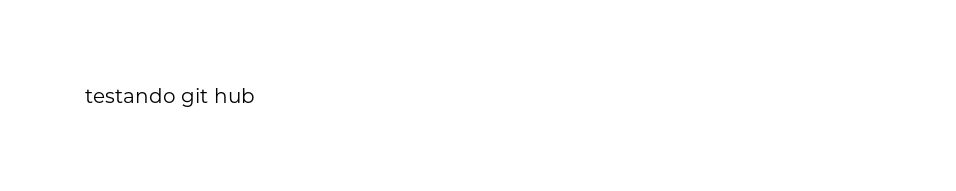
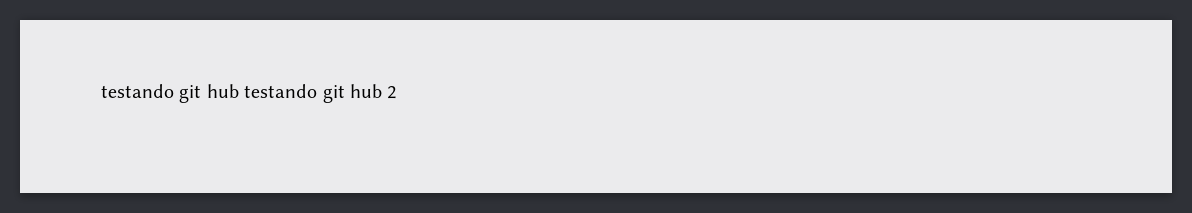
- testando git hub
+ testando git hub testando git hub 2

